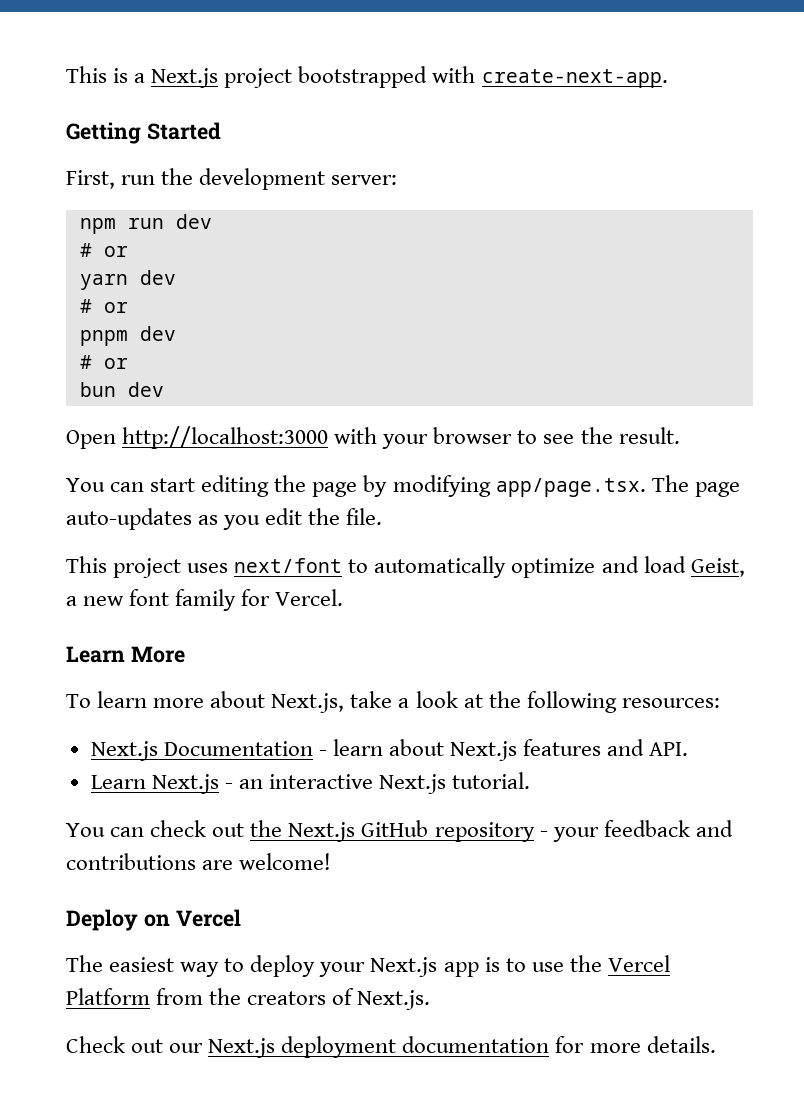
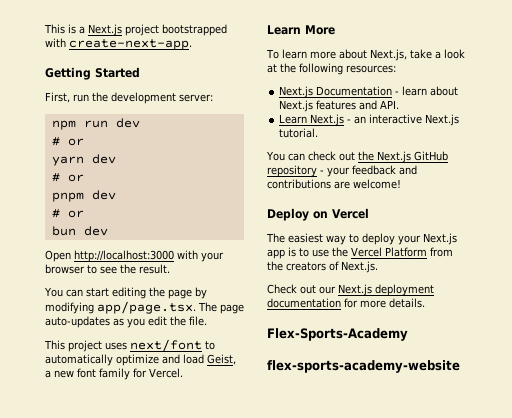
+ Flex-Sports-Academy
+ flex-sports-academy-website

